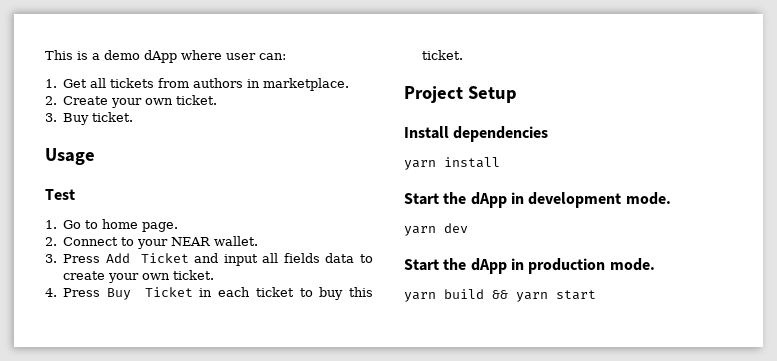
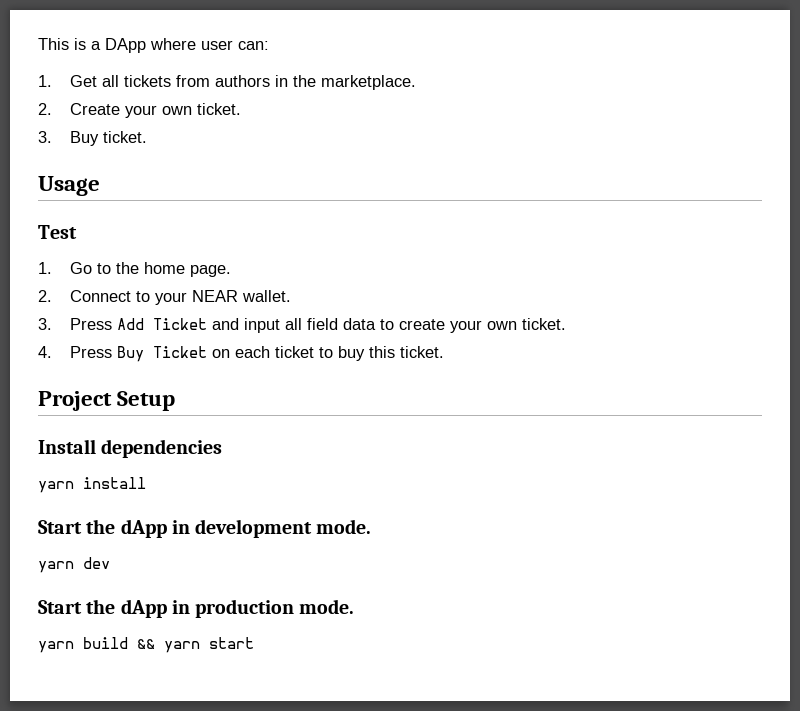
- This is a demo dApp where user can:
+ This is a DApp where user can:
- 1. Get all tickets from authors in marketplace.
+ 1. Get all tickets from authors in the marketplace.
- 1. Go to home page.
+ 1. Go to the home page.
- 3. Press Add Ticket and input all fields data to create your own ticket.
+ 3. Press Add Ticket and input all field data to create your own ticket.
- 4. Press Buy Ticket in each ticket to buy this ticket.
+ 4. Press Buy Ticket on each ticket to buy this ticket.

